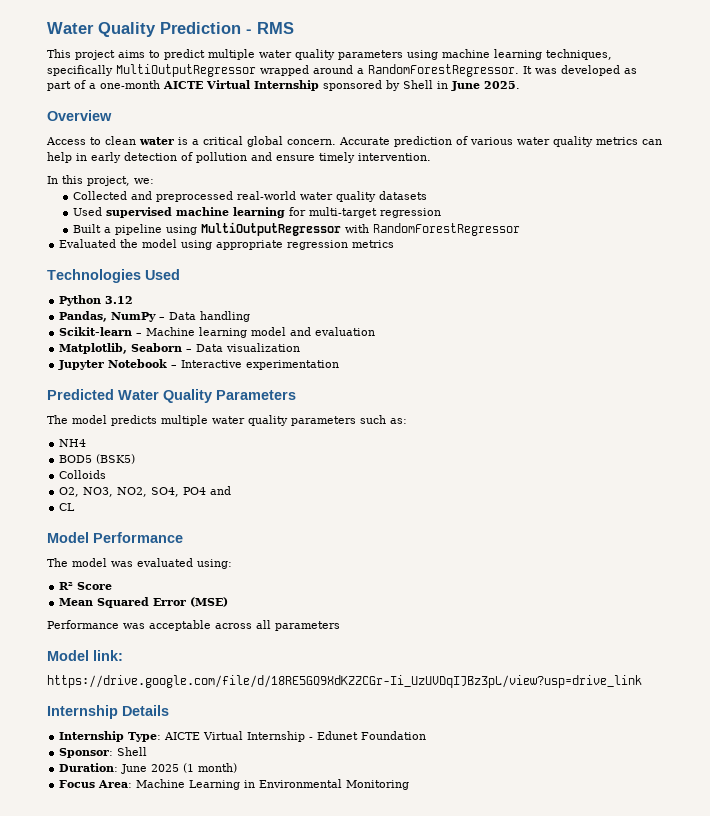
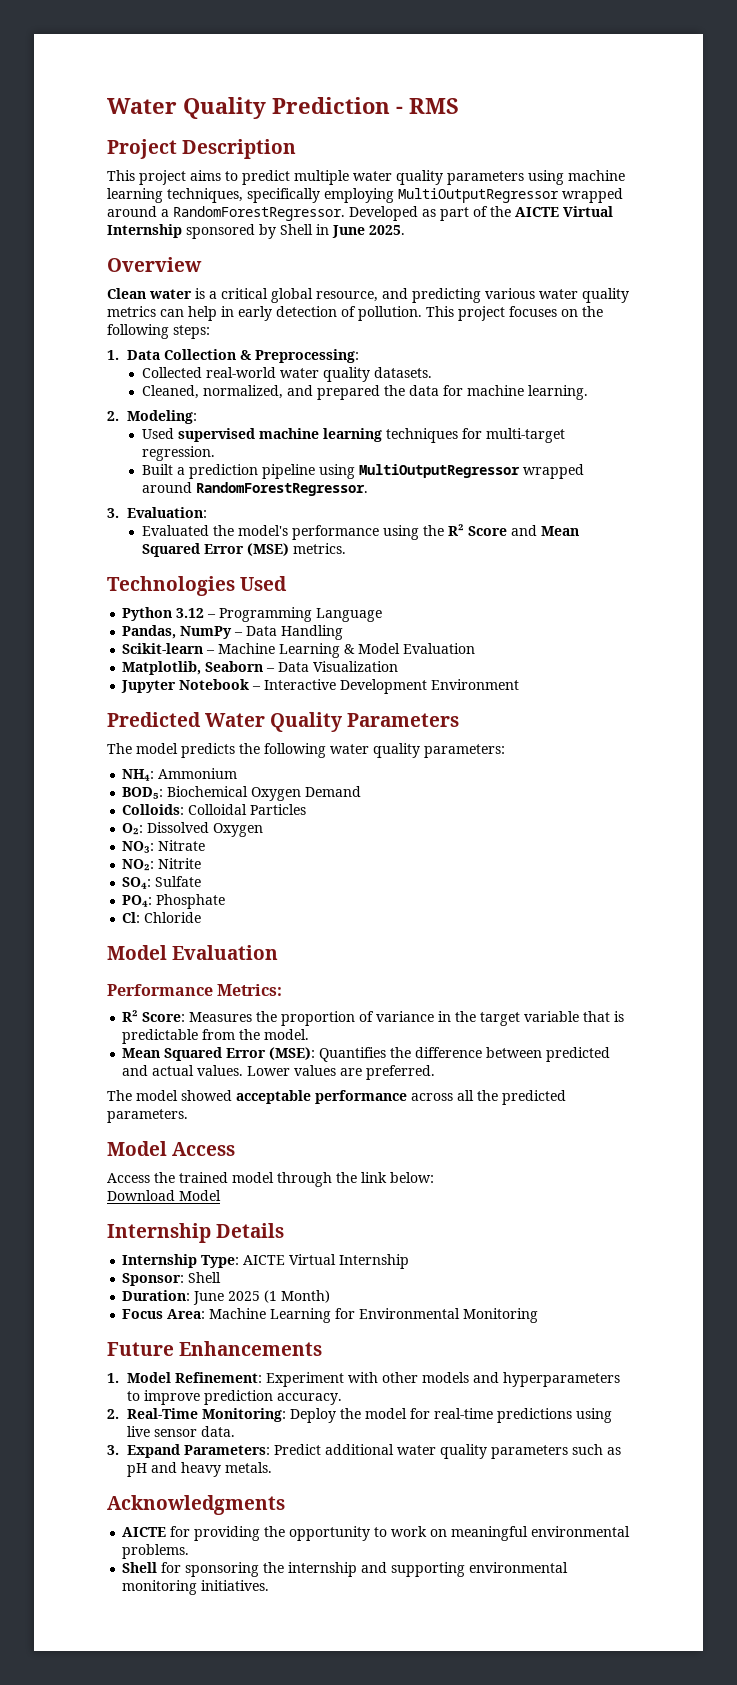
+ Project Description
- This project aims to predict multiple water quality parameters using machine learning techniques, specifically MultiOutputRegressor wrapped around a RandomForestRegressor.
+ This project aims to predict multiple water quality parameters using machine learning techniques, specifically employing MultiOutputRegressor wrapped around a RandomForestRegressor.
- It was developed as part of a one-month AICTE Virtual Internship sponsored by Shell in June 2025.
+ Developed as part of the AICTE Virtual Internship sponsored by Shell in June 2025.
- Access to clean water is a critical global concern. Accurate prediction of various water quality metrics can help in early detection of pollution and ensure timely intervention.
- In this project, we:
+ Clean water is a critical global resource, and predicting various water quality metrics can help in early detection of pollution. This project focuses on the following steps:
+ 1. Data Collection & Preprocessing:
- Collected and preprocessed real-world water quality datasets
+ Collected real-world water quality datasets.
+ Cleaned, normalized, and prepared the data for machine learning.
+ 2. Modeling:
- Used supervised machine learning for multi-target regression
+ Used supervised machine learning techniques for multi-target regression.
- Built a pipeline using MultiOutputRegressor with RandomForestRegressor
- Evaluated the model using appropriate regression metrics
+ Built a prediction pipeline using MultiOutputRegressor wrapped around RandomForestRegressor.
+ 3. Evaluation:
+ Evaluated the model's performance using the R² Score and Mean Squared Error (MSE) metrics.
- Python 3.12
+ Python 3.12 – Programming Language
- Pandas, NumPy – Data handling
+ Pandas, NumPy – Data Handling
- Scikit-learn – Machine learning model and evaluation
+ Scikit-learn – Machine Learning & Model Evaluation
- Matplotlib, Seaborn – Data visualization
+ Matplotlib, Seaborn – Data Visualization
- Jupyter Notebook – Interactive experimentation
+ Jupyter Notebook – Interactive Development Environment
- The model predicts multiple water quality parameters such as:
- NH4
- BOD5 (BSK5)
- Colloids
- O2, NO3, NO2, SO4, PO4 and
- CL
- Model Performance
- The model was evaluated using:
- R² Score
- Mean Squared Error (MSE)
- Performance was acceptable across all parameters
- Model link:
- https://drive.google.com/file/d/18RE5GQ9XdKZZCGr-Ii_UzUVDqIJBz3pL/view?usp=drive_link
+ The model predicts the following water quality parameters:
+ NH₄: Ammonium
+ BOD₅: Biochemical Oxygen Demand
+ Colloids: Colloidal Particles
+ O₂: Dissolved Oxygen
+ NO₃: Nitrate
+ NO₂: Nitrite
+ SO₄: Sulfate
+ PO₄: Phosphate
+ Cl: Chloride
+ Model Evaluation
+ Performance Metrics:
+ R² Score: Measures the proportion of variance in the target variable that is predictable from the model.
+ Mean Squared Error (MSE): Quantifies the difference between predicted and actual values. Lower values are preferred.
+ The model showed acceptable performance across all the predicted parameters.
+ Model Access
+ Access the trained model through the link below:
+ Download Model
- Internship Type: AICTE Virtual Internship - Edunet Foundation
+ Internship Type: AICTE Virtual Internship
- Duration: June 2025 (1 month)
+ Duration: June 2025 (1 Month)
- Focus Area: Machine Learning in Environmental Monitoring
+ Focus Area: Machine Learning for Environmental Monitoring
+ Future Enhancements
+ 1. Model Refinement: Experiment with other models and hyperparameters to improve prediction accuracy.
+ 2. Real-Time Monitoring: Deploy the model for real-time predictions using live sensor data.
+ 3. Expand Parameters: Predict additional water quality parameters such as pH and heavy metals.
+ Acknowledgments
+ AICTE for providing the opportunity to work on meaningful environmental problems.
+ Shell for sponsoring the internship and supporting environmental monitoring initiatives.

